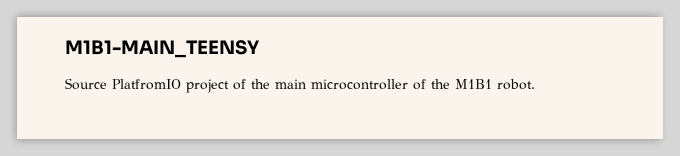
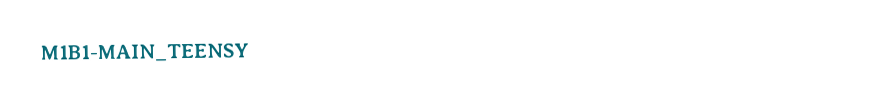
- Source PlatfromIO project of the main microcontroller of the M1B1 robot.

